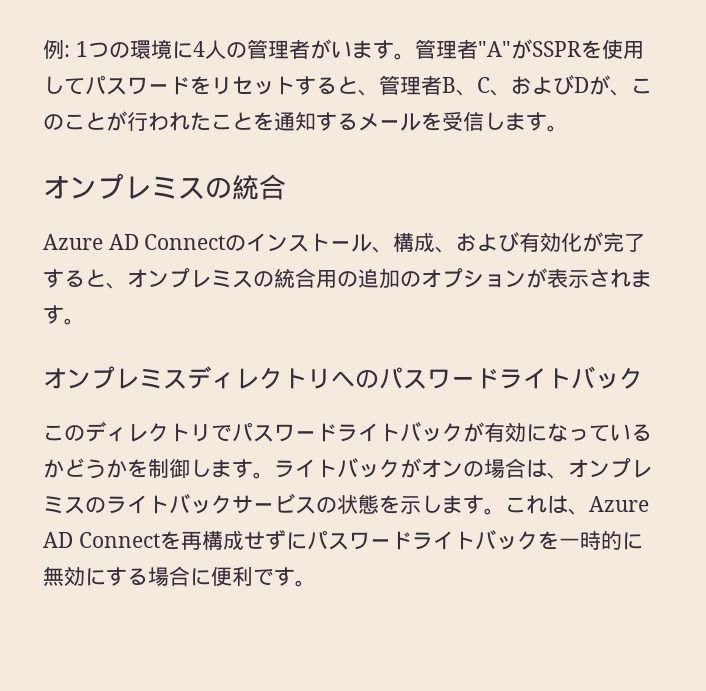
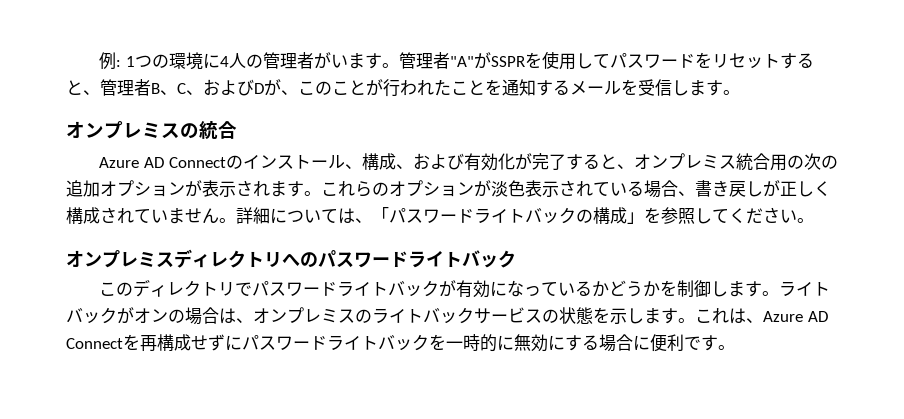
- Azure AD Connectのインストール、構成、および有効化が完了すると、オンプレミスの統合用の追加のオプションが表示されます。
+ Azure AD Connectのインストール、構成、および有効化が完了すると、オンプレミス統合用の次の追加オプションが表示されます。これらのオプションが淡色表示されている場合、書き戻しが正しく構成されていません。詳細については、「パスワードライトバックの構成」を参照してください。

